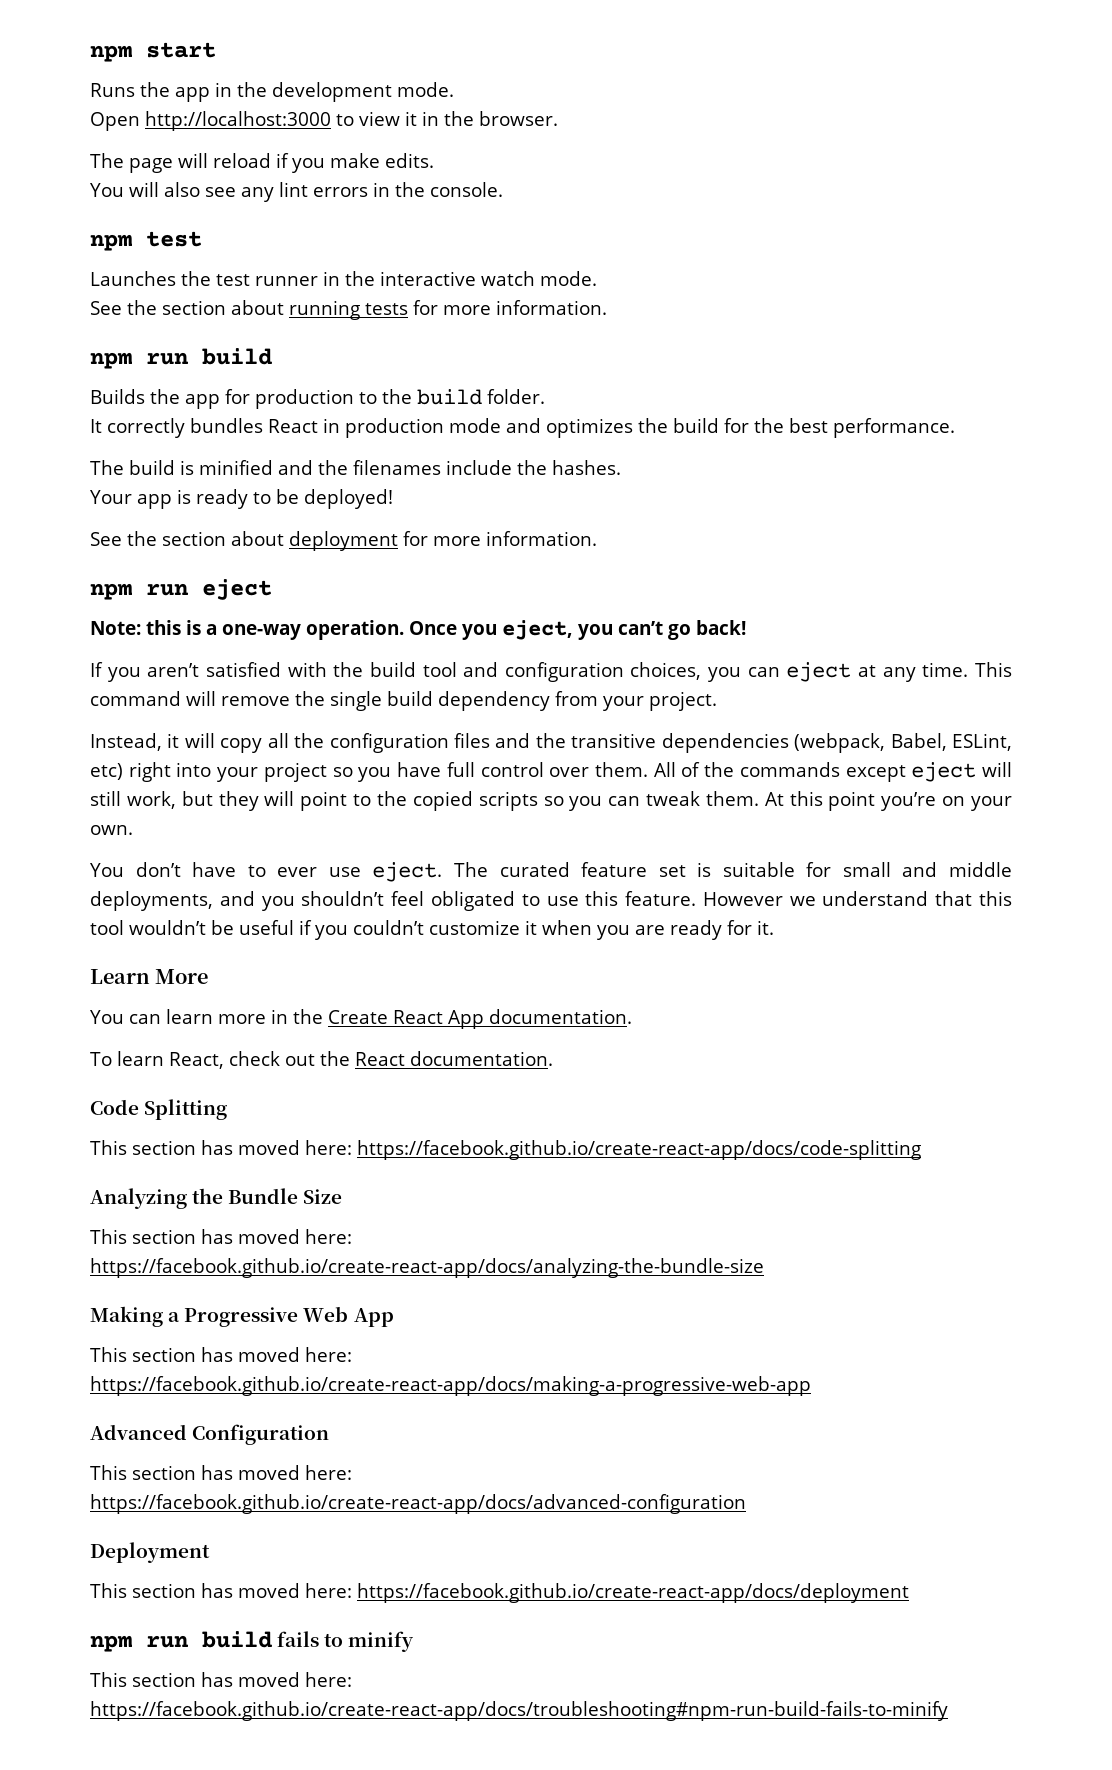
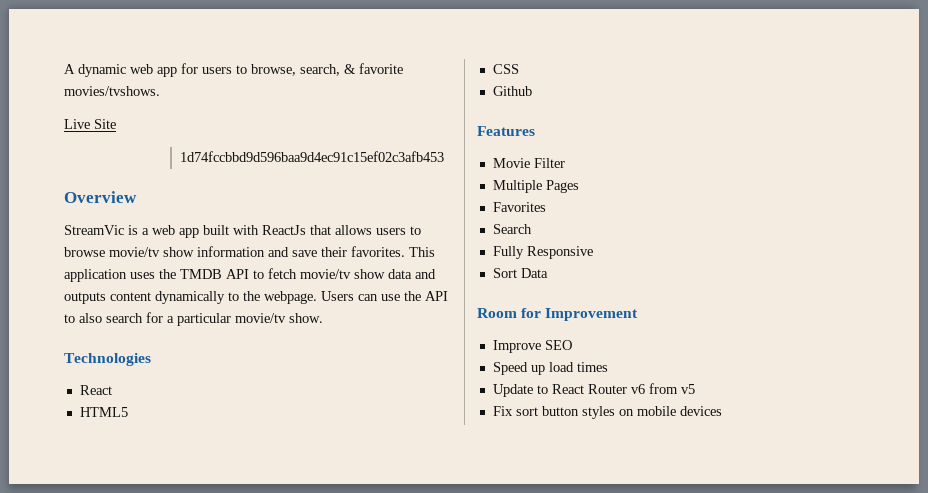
- npm start
- Runs the app in the development mode.
- Open http://localhost:3000 to view it in the browser.
- The page will reload if you make edits.
- You will also see any lint errors in the console.
- npm test
- Launches the test runner in the interactive watch mode.
- See the section about running tests for more information.
- npm run build
- Builds the app for production to the build folder.
- It correctly bundles React in production mode and optimizes the build for the best performance.
- The build is minified and the filenames include the hashes.
- Your app is ready to be deployed!
- See the section about deployment for more information.
- npm run eject
- Note: this is a one-way operation. Once you eject, you can’t go back!
- If you aren’t satisfied with the build tool and configuration choices, you can eject at any time. This command will remove the single build dependency from your project.
- Instead, it will copy all the configuration files and the transitive dependencies (webpack, Babel, ESLint, etc) right into your project so you have full control over them. All of the commands except eject will still work, but they will point to the copied scripts so you can tweak them. At this point you’re on your own.
- You don’t have to ever use eject. The curated feature set is suitable for small and middle deployments, and you shouldn’t feel obligated to use this feature. However we understand that this tool wouldn’t be useful if you couldn’t customize it when you are ready for it.
- Learn More
- You can learn more in the Create React App documentation.
- To learn React, check out the React documentation.
- Code Splitting
- This section has moved here: https://facebook.github.io/create-react-app/docs/code-splitting
- Analyzing the Bundle Size
- This section has moved here: https://facebook.github.io/create-react-app/docs/analyzing-the-bundle-size
- Making a Progressive Web App
- This section has moved here: https://facebook.github.io/create-react-app/docs/making-a-progressive-web-app
- Advanced Configuration
- This section has moved here: https://facebook.github.io/create-react-app/docs/advanced-configuration
- Deployment
- This section has moved here: https://facebook.github.io/create-react-app/docs/deployment
- npm run build fails to minify
- This section has moved here: https://facebook.github.io/create-react-app/docs/troubleshooting#npm-run-build-fails-to-minify
+ A dynamic web app for users to browse, search, & favorite movies/tvshows.
+ Live Site
+ 1d74fccbbd9d596baa9d4ec91c15ef02c3afb453
+ Overview
+ StreamVic is a web app built with ReactJs that allows users to browse movie/tv show information and save their favorites. This application uses the TMDB API to fetch movie/tv show data and outputs content dynamically to the webpage. Users can use the API to also search for a particular movie/tv show.
+ Technologies
+ React
+ HTML5
+ CSS
+ Github
+ Features
+ Movie Filter
+ Multiple Pages
+ Favorites
+ Search
+ Fully Responsive
+ Sort Data
+ Room for Improvement
+ Improve SEO
+ Speed up load times
+ Update to React Router v6 from v5
+ Fix sort button styles on mobile devices

